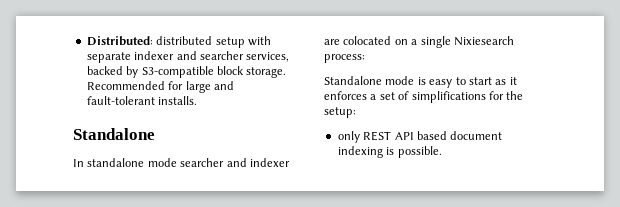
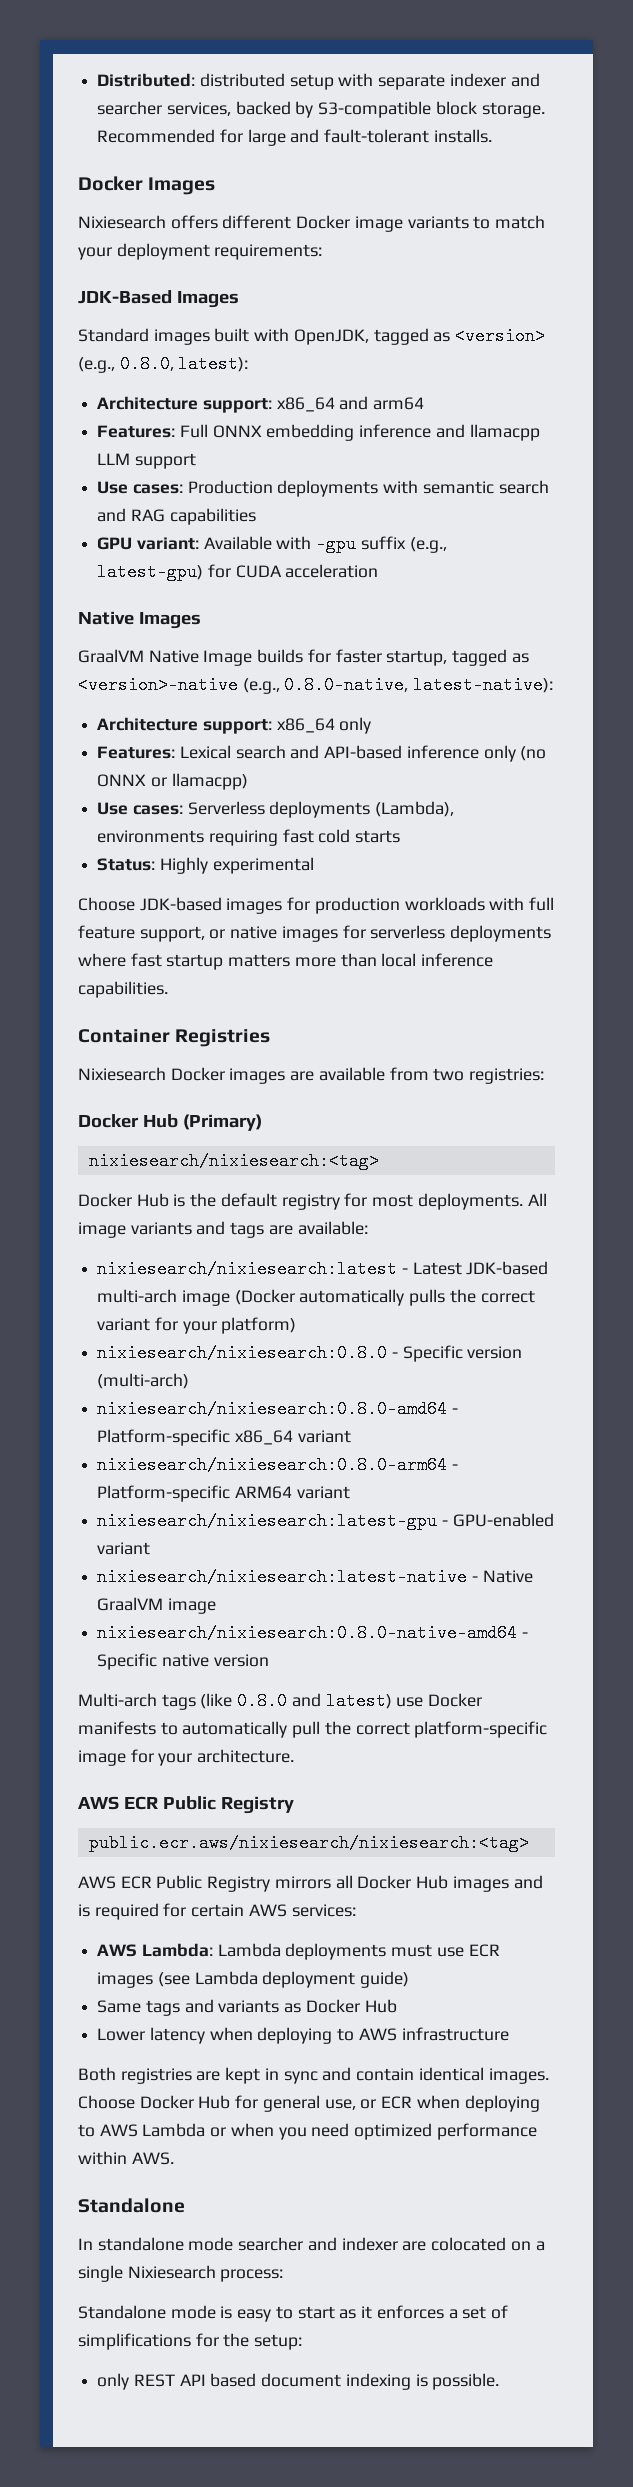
+ Docker Images
+ Nixiesearch offers different Docker image variants to match your deployment requirements:
+ JDK-Based Images
+ Standard images built with OpenJDK, tagged as <version> (e.g., 0.8.0, latest):
+ Architecture support: x86_64 and arm64
+ Features: Full ONNX embedding inference and llamacpp LLM support
+ Use cases: Production deployments with semantic search and RAG capabilities
+ GPU variant: Available with -gpu suffix (e.g., latest-gpu) for CUDA acceleration
+ Native Images
+ GraalVM Native Image builds for faster startup, tagged as <version>-native (e.g., 0.8.0-native, latest-native):
+ Architecture support: x86_64 only
+ Features: Lexical search and API-based inference only (no ONNX or llamacpp)
+ Use cases: Serverless deployments (Lambda), environments requiring fast cold starts
+ Status: Highly experimental
+ Choose JDK-based images for production workloads with full feature support, or native images for serverless deployments where fast startup matters more than local inference capabilities.
+ Container Registries
+ Nixiesearch Docker images are available from two registries:
+ Docker Hub (Primary)
+ nixiesearch/nixiesearch:<tag>
+ Docker Hub is the default registry for most deployments. All image variants and tags are available:
+ nixiesearch/nixiesearch:latest - Latest JDK-based multi-arch image (Docker automatically pulls the correct variant for your platform)
+ nixiesearch/nixiesearch:0.8.0 - Specific version (multi-arch)
+ nixiesearch/nixiesearch:0.8.0-amd64 - Platform-specific x86_64 variant
+ nixiesearch/nixiesearch:0.8.0-arm64 - Platform-specific ARM64 variant
+ nixiesearch/nixiesearch:latest-gpu - GPU-enabled variant
+ nixiesearch/nixiesearch:latest-native - Native GraalVM image
+ nixiesearch/nixiesearch:0.8.0-native-amd64 - Specific native version
+ Multi-arch tags (like 0.8.0 and latest) use Docker manifests to automatically pull the correct platform-specific image for your architecture.
+ AWS ECR Public Registry
+ public.ecr.aws/nixiesearch/nixiesearch:<tag>
+ AWS ECR Public Registry mirrors all Docker Hub images and is required for certain AWS services:
+ AWS Lambda: Lambda deployments must use ECR images (see Lambda deployment guide)
+ Same tags and variants as Docker Hub
+ Lower latency when deploying to AWS infrastructure
+ Both registries are kept in sync and contain identical images. Choose Docker Hub for general use, or ECR when deploying to AWS Lambda or when you need optimized performance within AWS.

